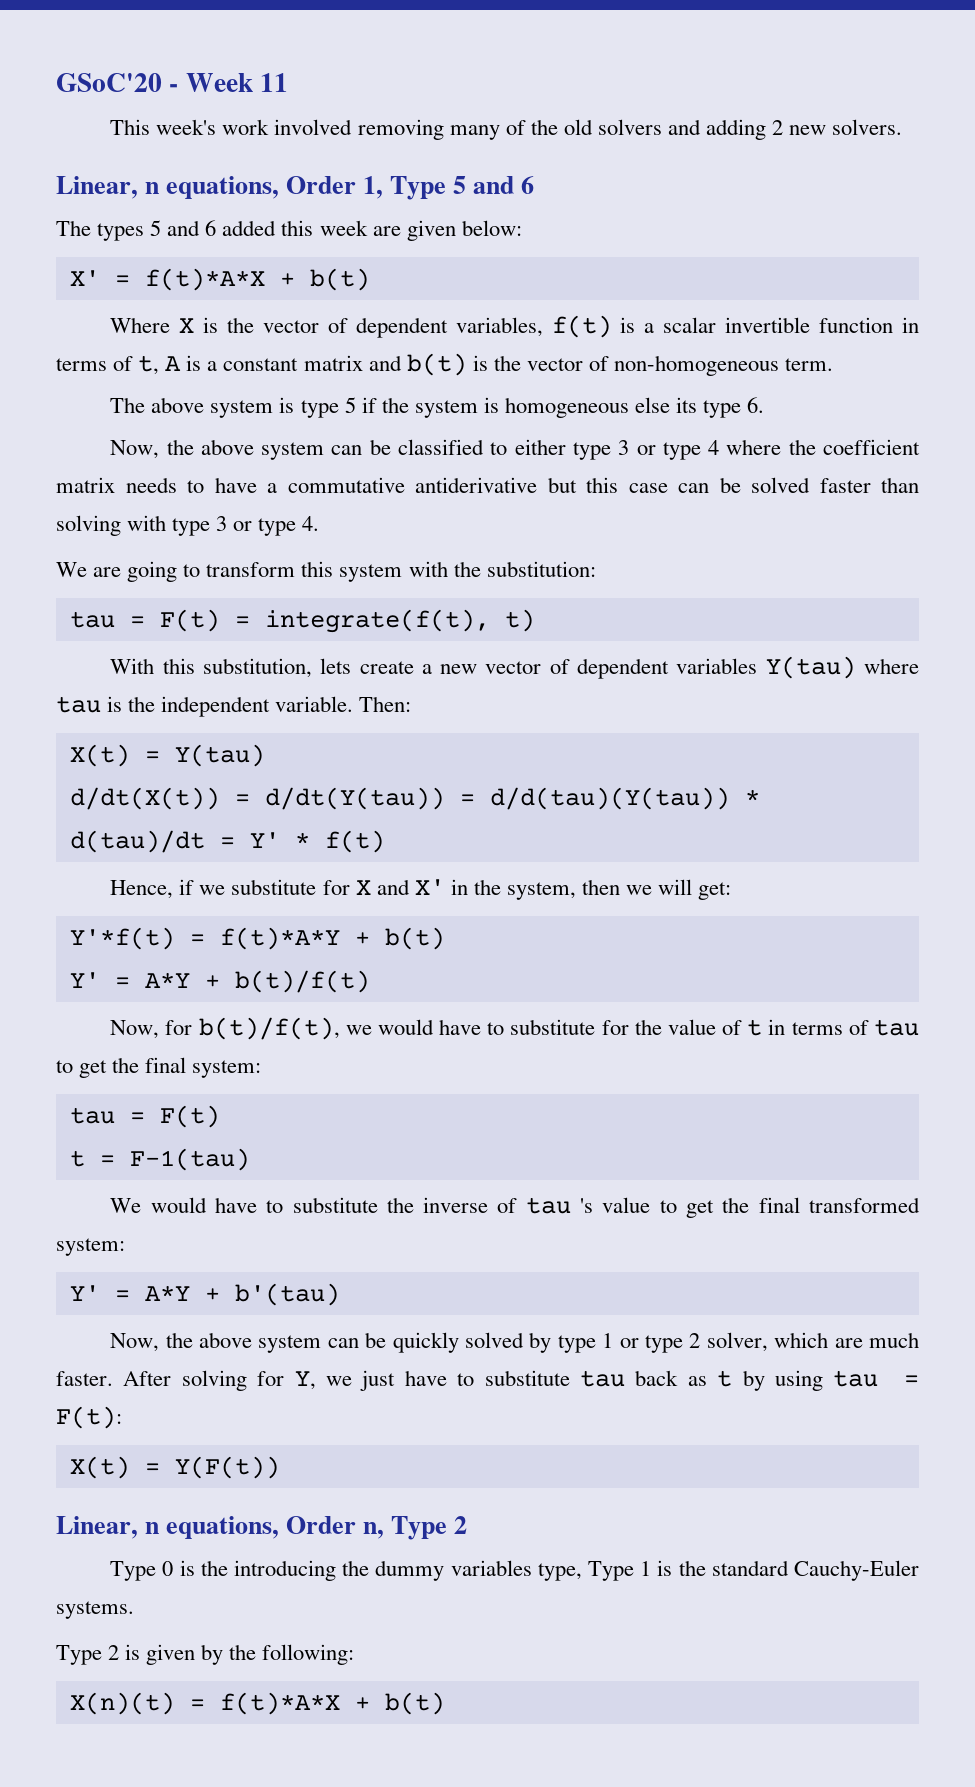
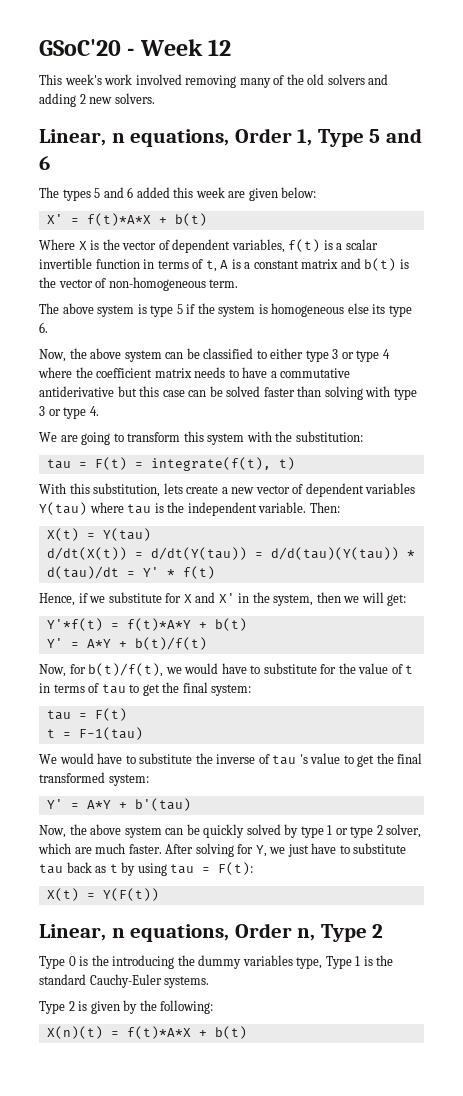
- GSoC'20 - Week 11
+ GSoC'20 - Week 12

